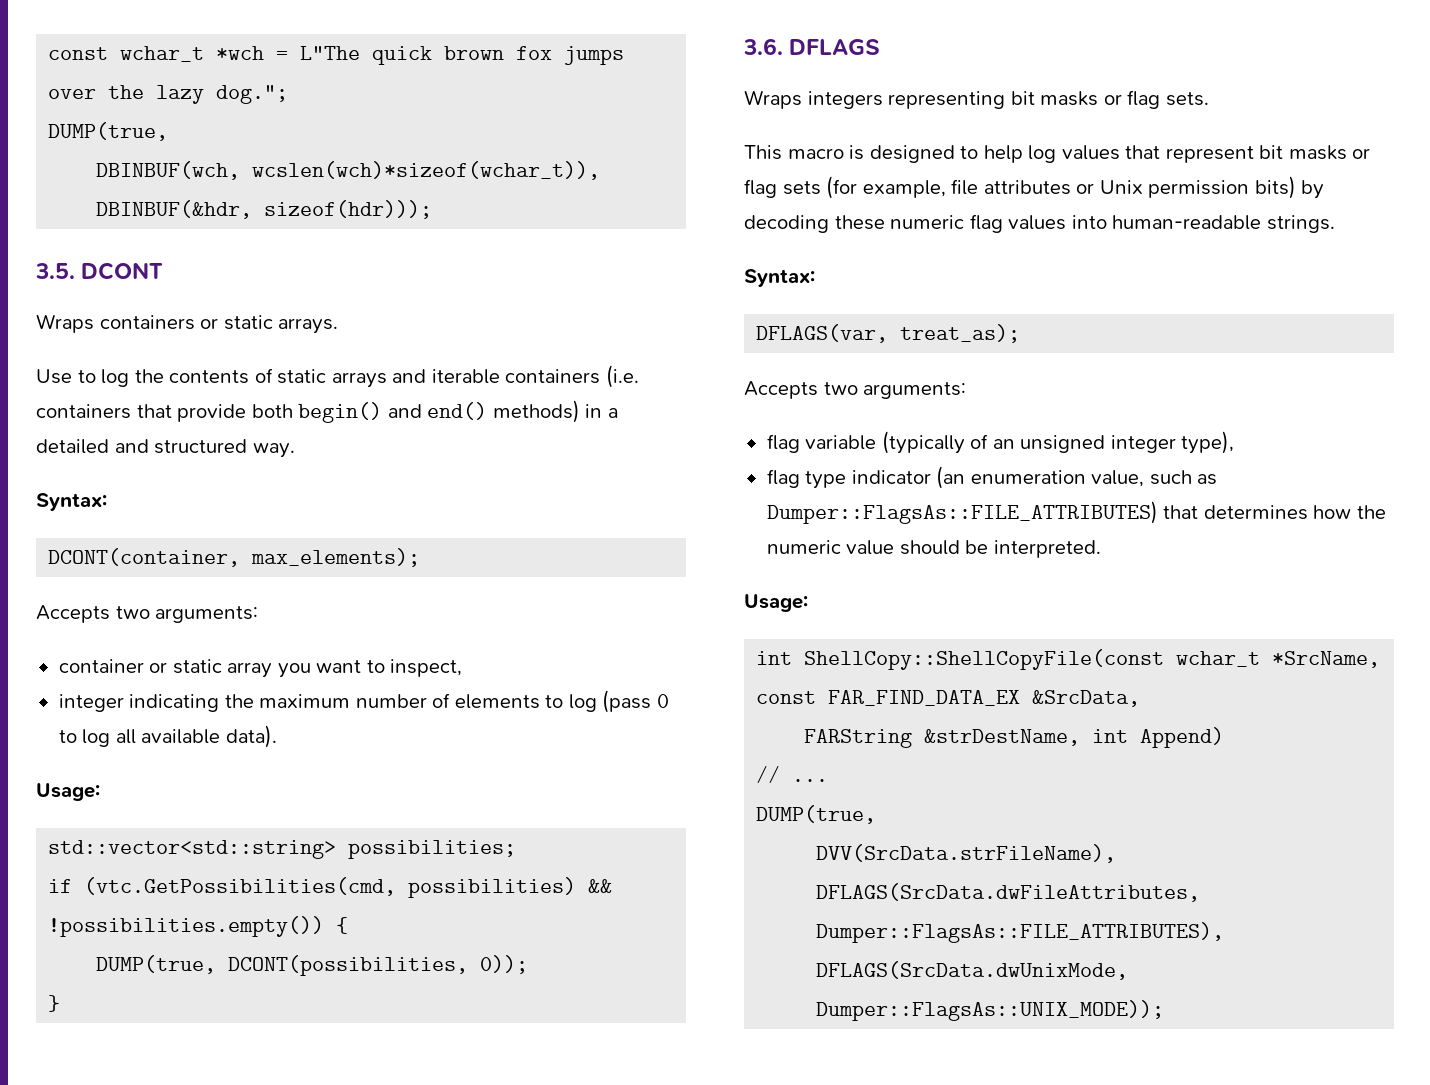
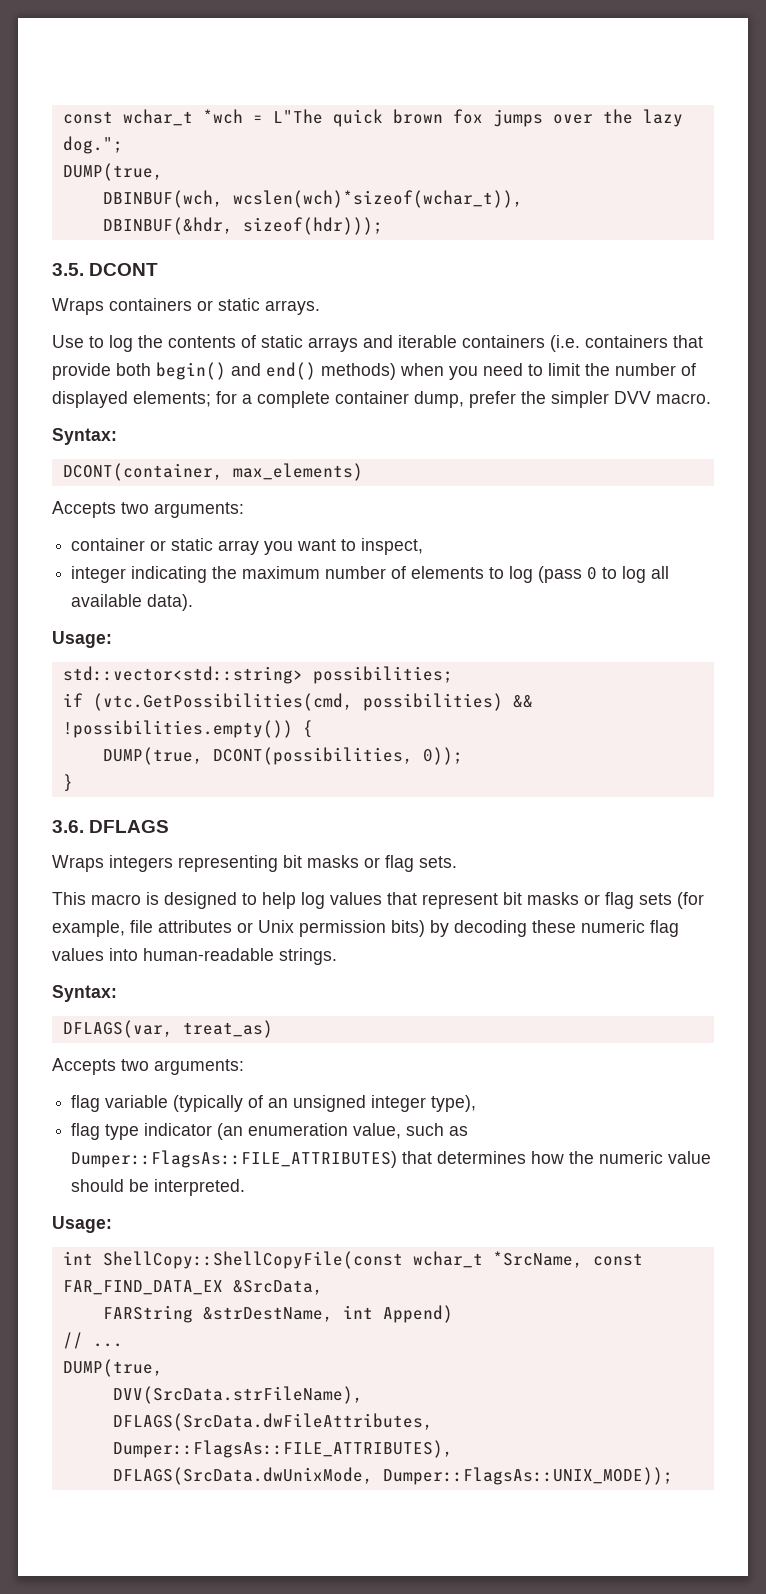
- Use to log the contents of static arrays and iterable containers (i.e. containers that provide both begin() and end() methods) in a detailed and structured way.
+ Use to log the contents of static arrays and iterable containers (i.e. containers that provide both begin() and end() methods) when you need to limit the number of displayed elements; for a complete container dump, prefer the simpler DVV macro.
- DCONT(container, max_elements);
+ DCONT(container, max_elements)
- DFLAGS(var, treat_as);
+ DFLAGS(var, treat_as)

